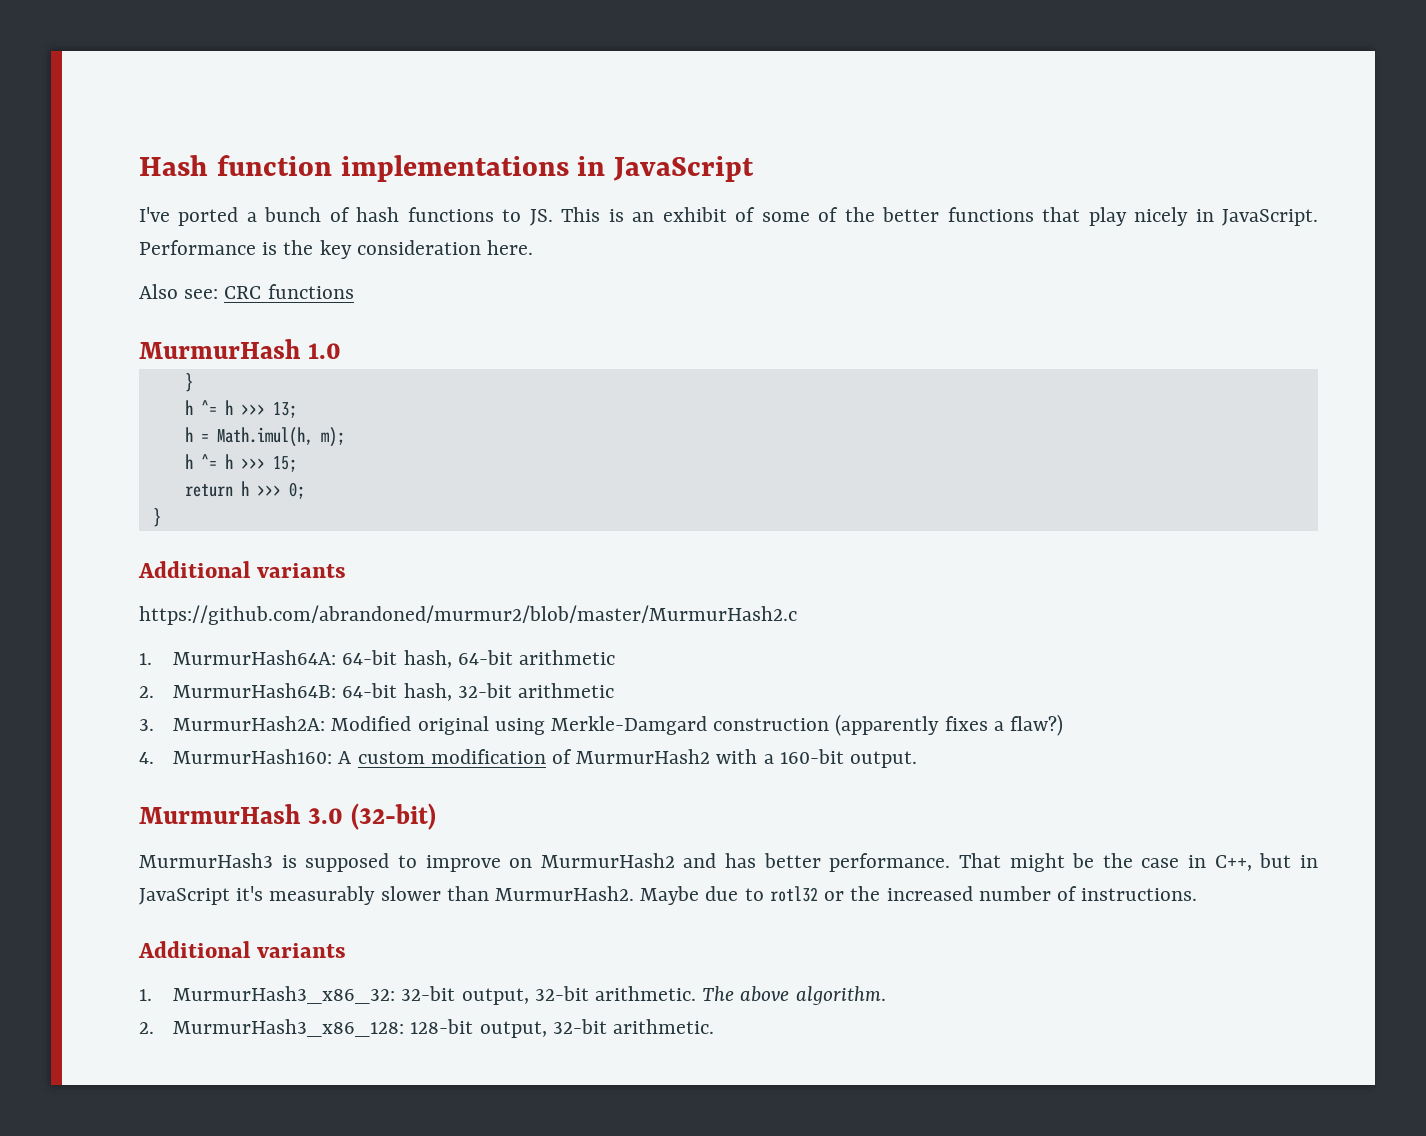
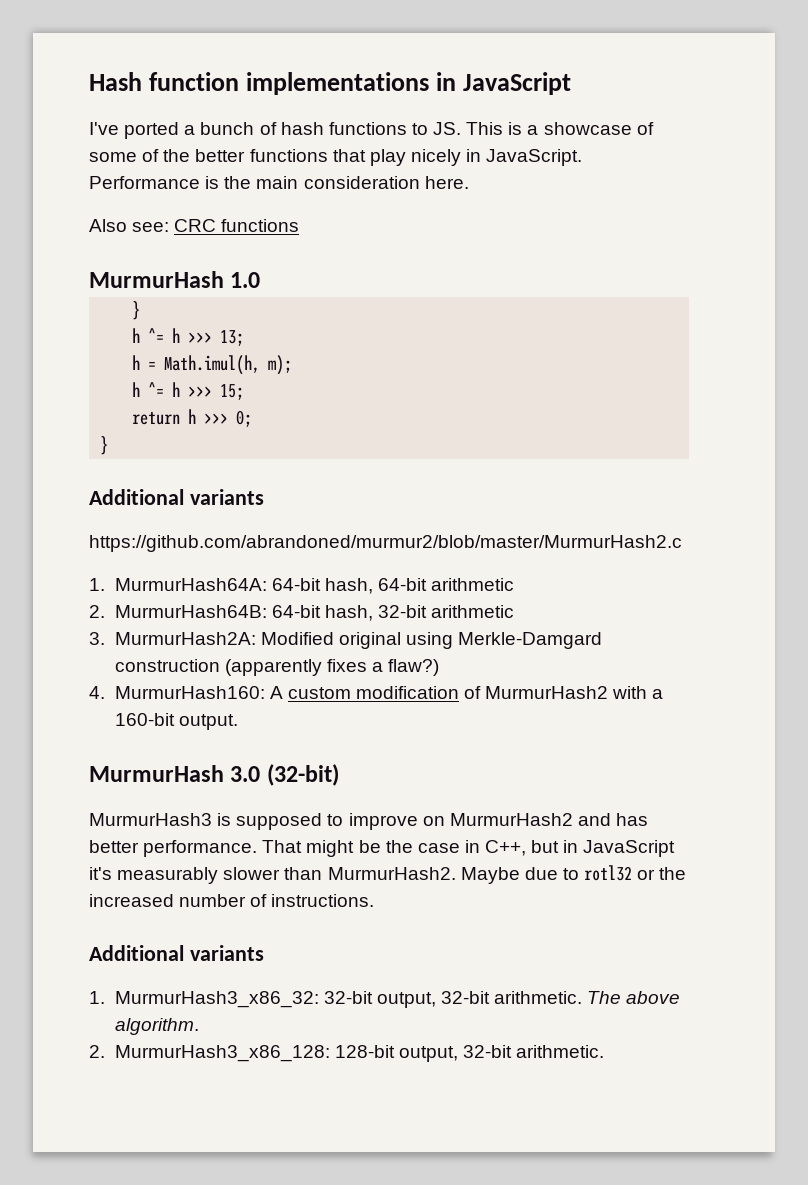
- I've ported a bunch of hash functions to JS. This is an exhibit of some of the better functions that play nicely in JavaScript.
+ I've ported a bunch of hash functions to JS. This is a showcase of some of the better functions that play nicely in JavaScript.
- Performance is the key consideration here.
+ Performance is the main consideration here.

